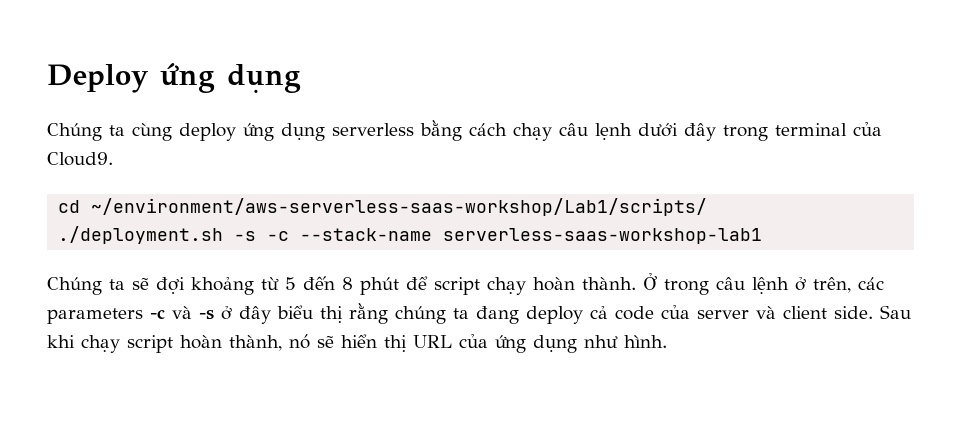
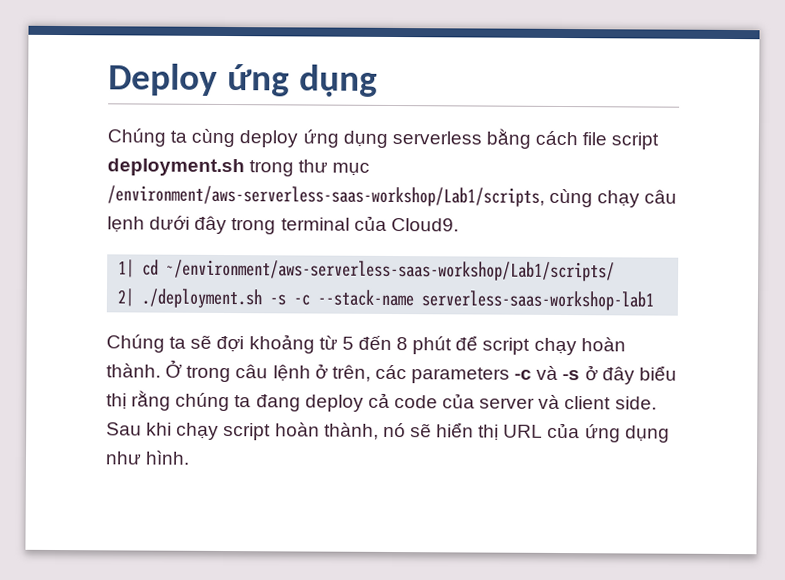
- Chúng ta cùng deploy ứng dụng serverless bằng cách chạy câu lẹnh dưới đây trong terminal của Cloud9.
+ Chúng ta cùng deploy ứng dụng serverless bằng cách file script deployment.sh trong thư mục /environment/aws-serverless-saas-workshop/Lab1/scripts, cùng chạy câu lẹnh dưới đây trong terminal của Cloud9.
- cd ~/environment/aws-serverless-saas-workshop/Lab1/scripts/
+ 1| cd ~/environment/aws-serverless-saas-workshop/Lab1/scripts/
- ./deployment.sh -s -c --stack-name serverless-saas-workshop-lab1
+ 2| ./deployment.sh -s -c --stack-name serverless-saas-workshop-lab1

